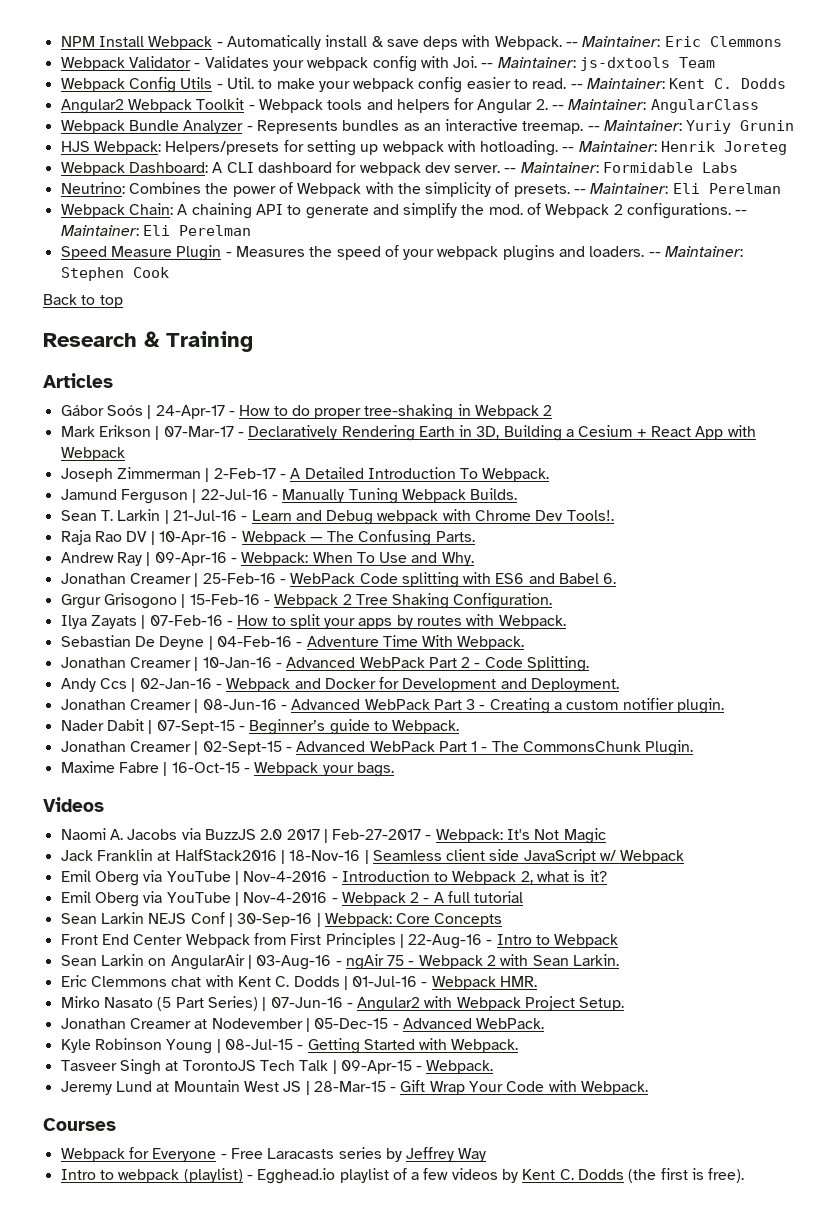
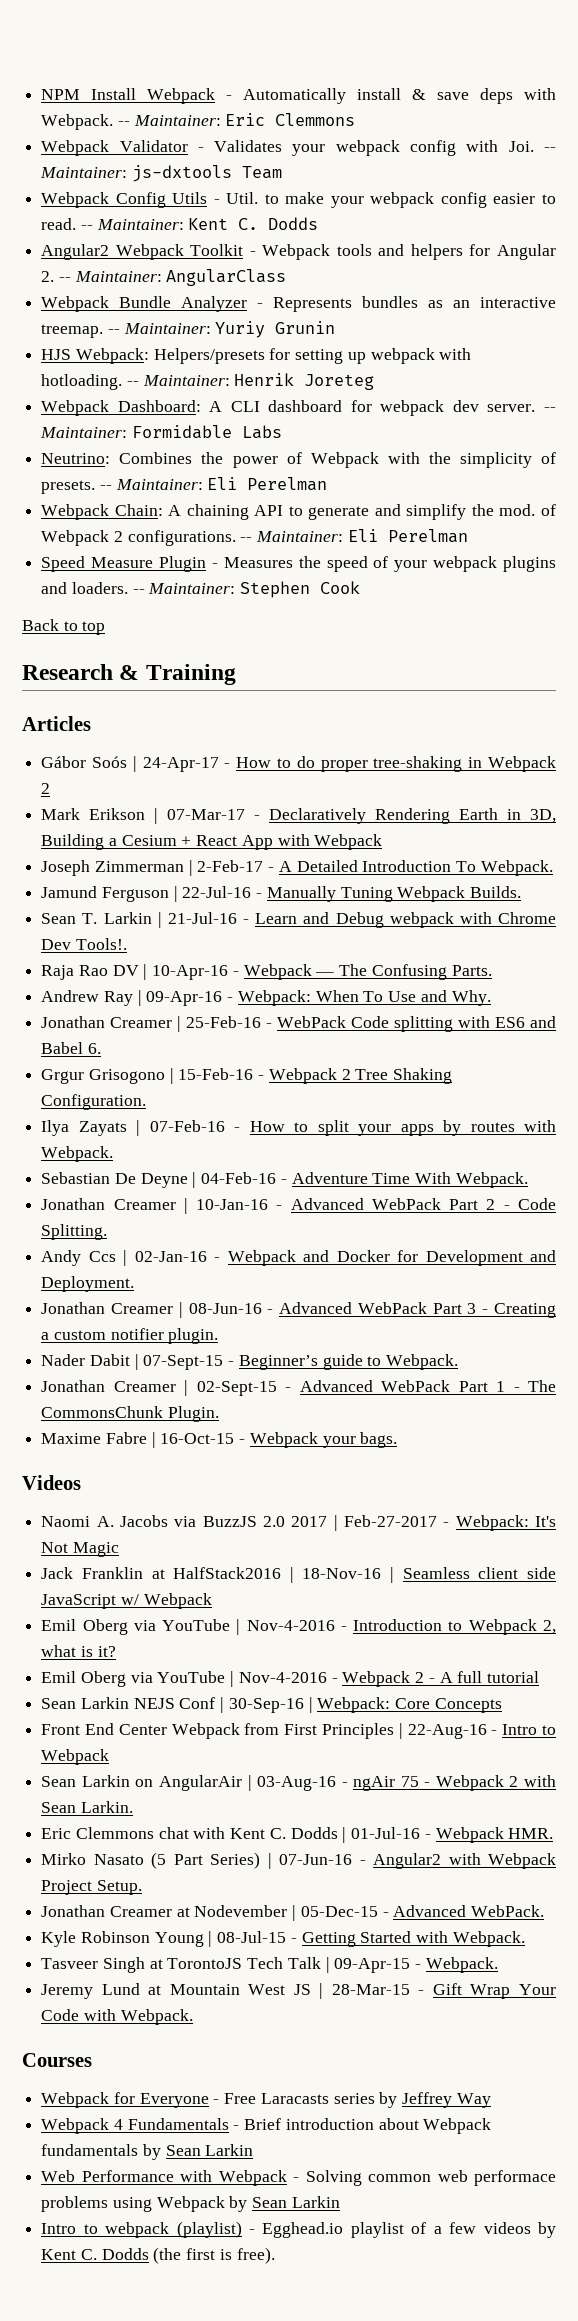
+ Webpack 4 Fundamentals - Brief introduction about Webpack fundamentals by Sean Larkin
+ Web Performance with Webpack - Solving common web performace problems using Webpack by Sean Larkin

